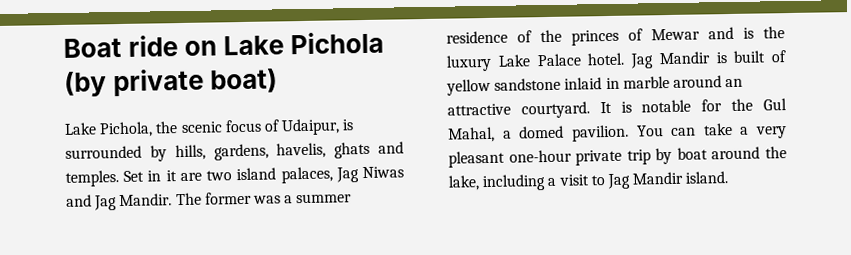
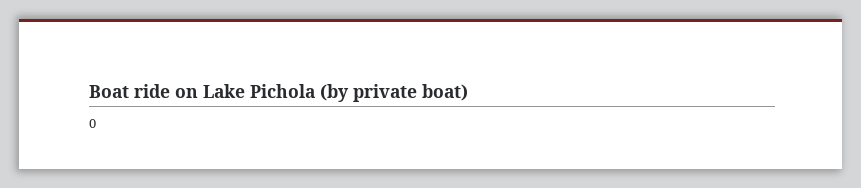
- Lake Pichola, the scenic focus of Udaipur, is surrounded by hills, gardens, havelis, ghats and temples. Set in it are two island palaces, Jag Niwas and Jag Mandir. The former was a summer residence of the princes of Mewar and is the luxury Lake Palace hotel. Jag Mandir is built of yellow sandstone inlaid in marble around an attractive courtyard. It is notable for the Gul Mahal, a domed pavilion. You can take a very pleasant one-hour private trip by boat around the lake, including a visit to Jag Mandir island.
+ 0

